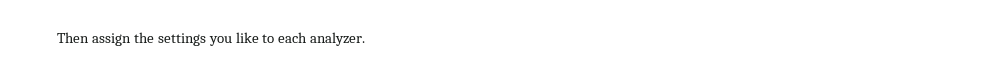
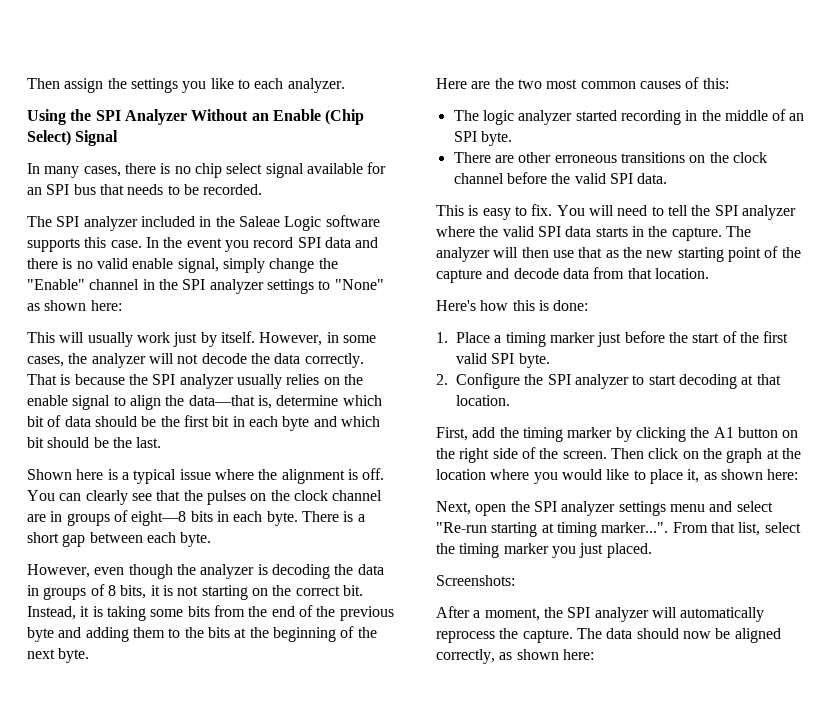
+ Using the SPI Analyzer Without an Enable (Chip Select) Signal
+ In many cases, there is no chip select signal available for an SPI bus that needs to be recorded.
+ The SPI analyzer included in the Saleae Logic software supports this case. In the event you record SPI data and there is no valid enable signal, simply change the "Enable" channel in the SPI analyzer settings to "None" as shown here:
+ This will usually work just by itself. However, in some cases, the analyzer will not decode the data correctly. That is because the SPI analyzer usually relies on the enable signal to align the data—that is, determine which bit of data should be the first bit in each byte and which bit should be the last.
+ Shown here is a typical issue where the alignment is off. You can clearly see that the pulses on the clock channel are in groups of eight—8 bits in each byte. There is a short gap between each byte.
+ However, even though the analyzer is decoding the data in groups of 8 bits, it is not starting on the correct bit. Instead, it is taking some bits from the end of the previous byte and adding them to the bits at the beginning of the next byte.
+ Here are the two most common causes of this:
+ The logic analyzer started recording in the middle of an SPI byte.
+ There are other erroneous transitions on the clock channel before the valid SPI data.
+ This is easy to fix. You will need to tell the SPI analyzer where the valid SPI data starts in the capture. The analyzer will then use that as the new starting point of the capture and decode data from that location.
+ Here's how this is done:
+ 1. Place a timing marker just before the start of the first valid SPI byte.
+ 2. Configure the SPI analyzer to start decoding at that location.
+ First, add the timing marker by clicking the A1 button on the right side of the screen. Then click on the graph at the location where you would like to place it, as shown here:
+ Next, open the SPI analyzer settings menu and select "Re-run starting at timing marker...". From that list, select the timing marker you just placed.
+ Screenshots:
+ After a moment, the SPI analyzer will automatically reprocess the capture. The data should now be aligned correctly, as shown here:

